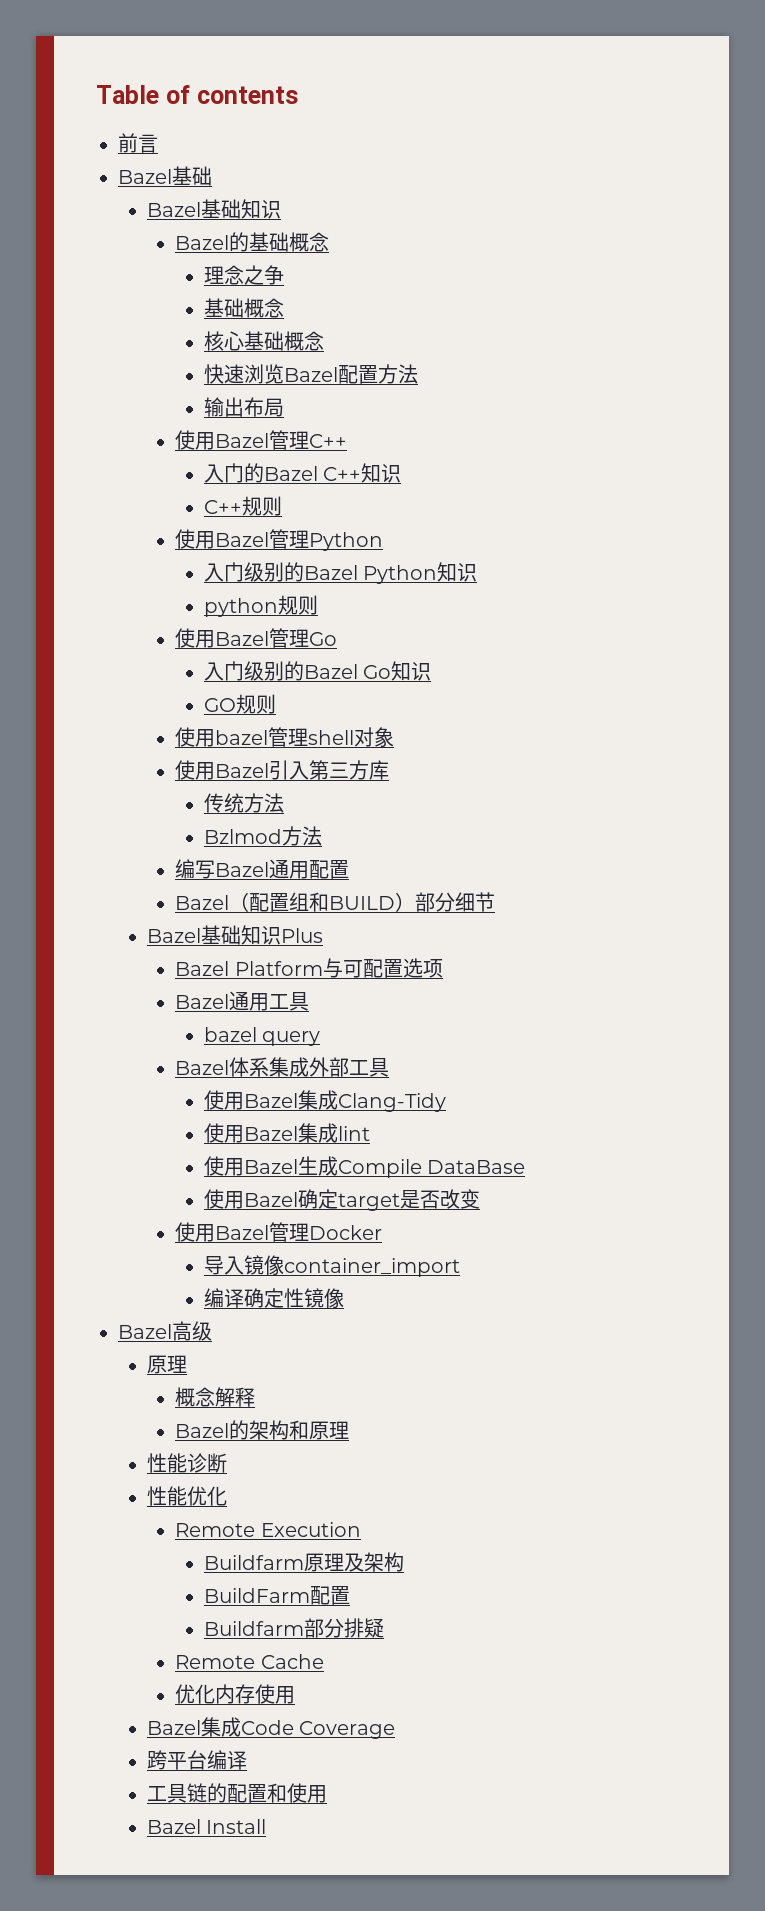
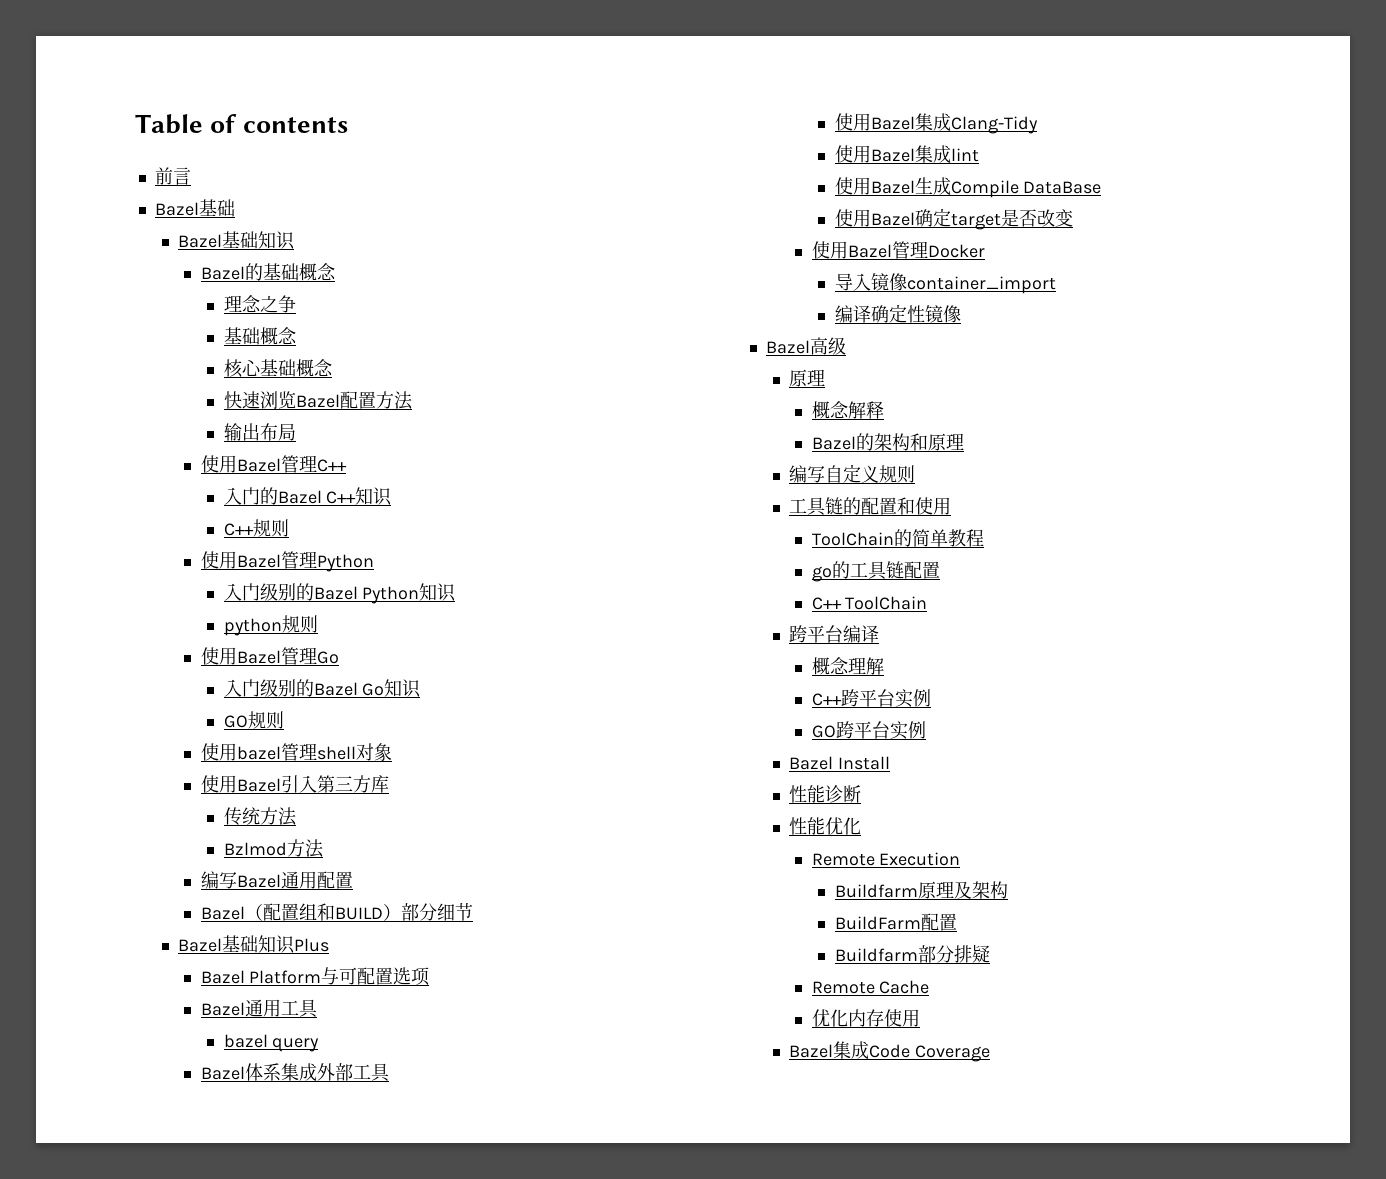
+ 编写自定义规则
+ 工具链的配置和使用
+ ToolChain的简单教程
+ go的工具链配置
+ C++ ToolChain
+ 跨平台编译
+ 概念理解
+ C++跨平台实例
+ GO跨平台实例
+ Bazel Install
- 跨平台编译
- 工具链的配置和使用
- Bazel Install

